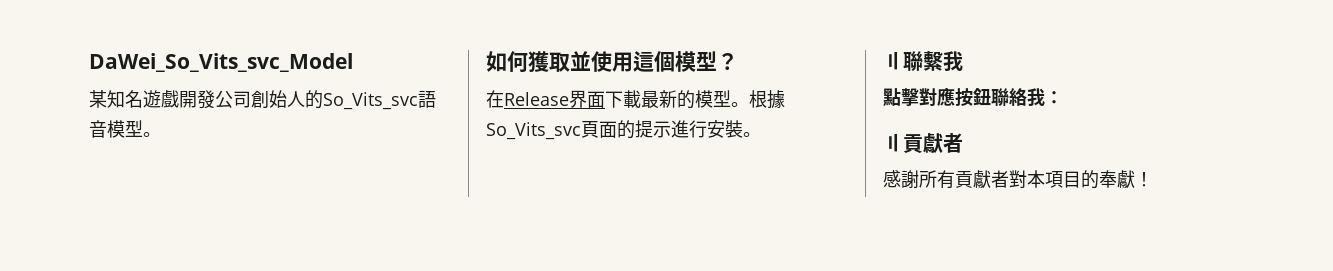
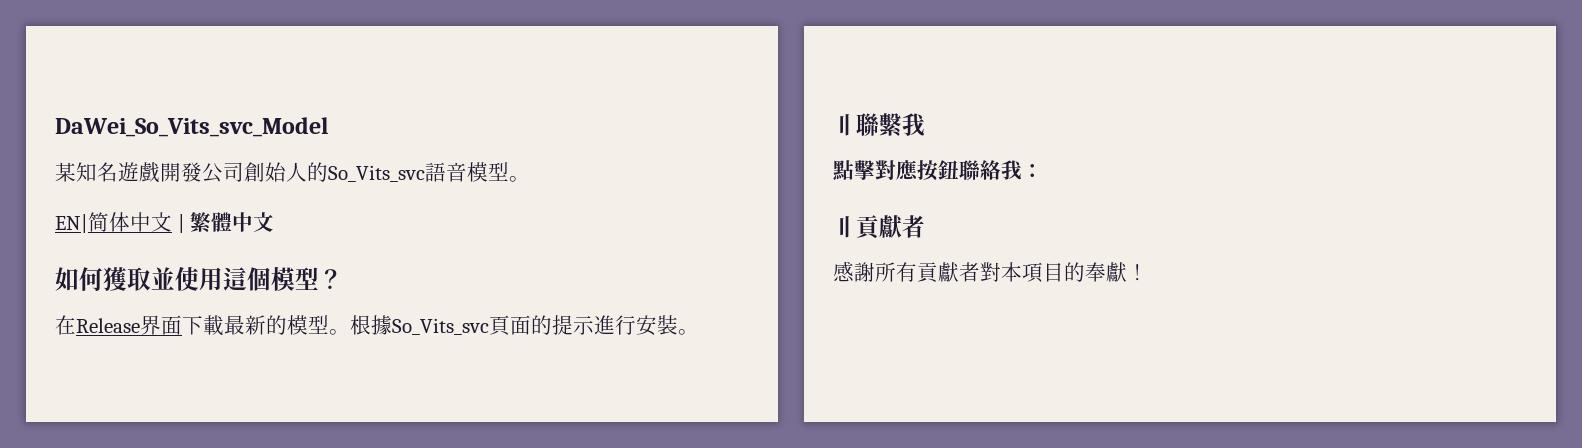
+ EN|简体中文 | 繁體中文

